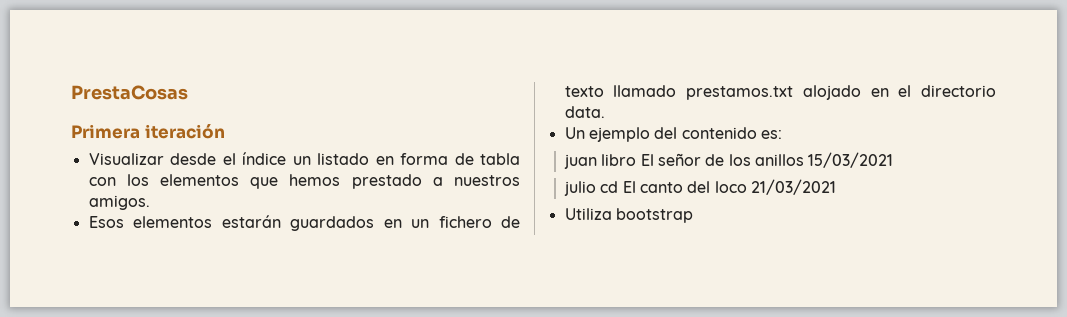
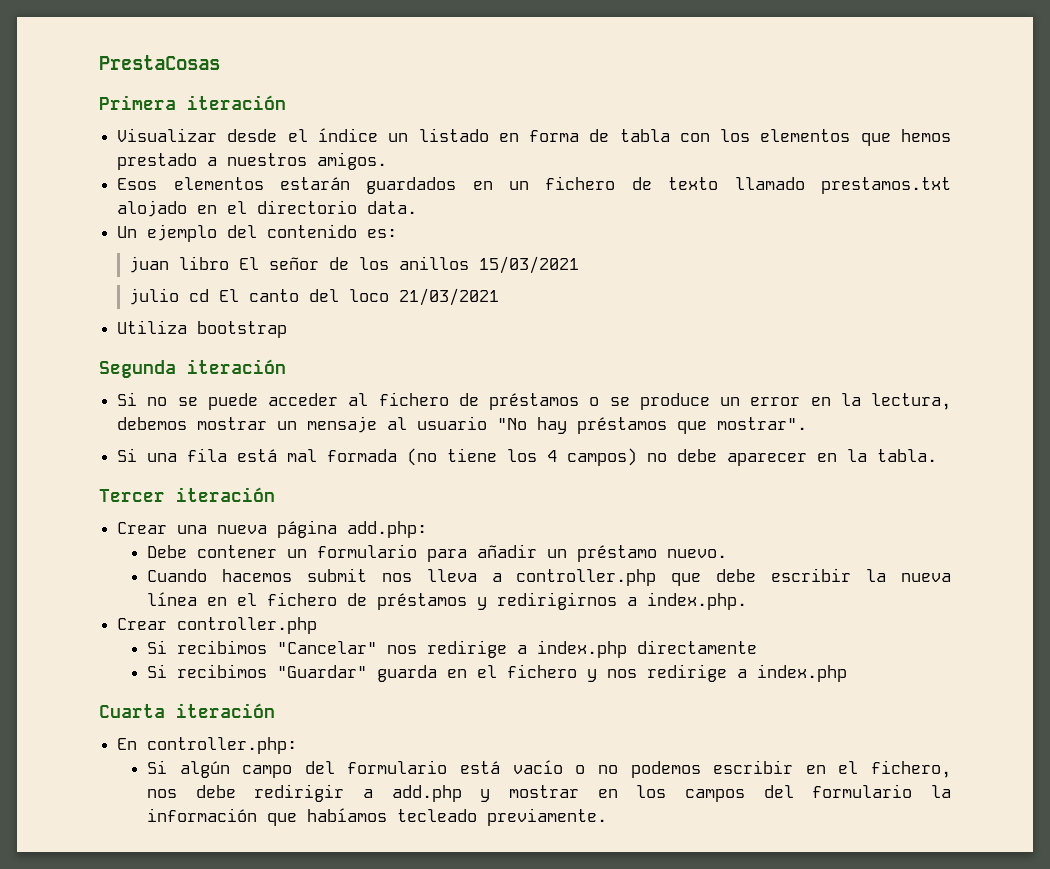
+ Segunda iteración
+ Si no se puede acceder al fichero de préstamos o se produce un error en la lectura, debemos mostrar un mensaje al usuario "No hay préstamos que mostrar".
+ Si una fila está mal formada (no tiene los 4 campos) no debe aparecer en la tabla.
+ Tercer iteración
+ Crear una nueva página add.php:
+ Debe contener un formulario para añadir un préstamo nuevo.
+ Cuando hacemos submit nos lleva a controller.php que debe escribir la nueva línea en el fichero de préstamos y redirigirnos a index.php.
+ Crear controller.php
+ Si recibimos "Cancelar" nos redirige a index.php directamente
+ Si recibimos "Guardar" guarda en el fichero y nos redirige a index.php
+ Cuarta iteración
+ En controller.php:
+ Si algún campo del formulario está vacío o no podemos escribir en el fichero, nos debe redirigir a add.php y mostrar en los campos del formulario la información que habíamos tecleado previamente.

